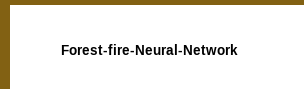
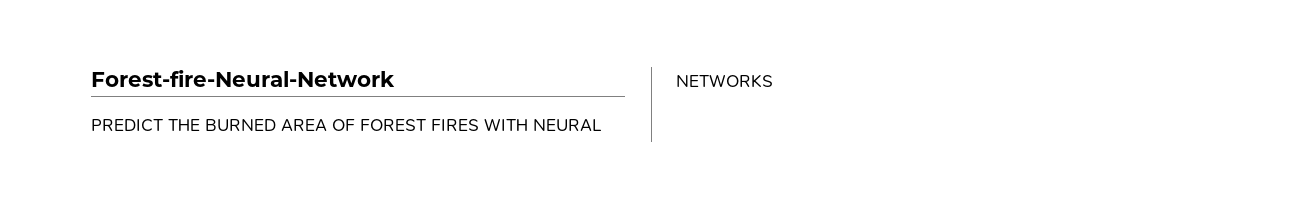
+ PREDICT THE BURNED AREA OF FOREST FIRES WITH NEURAL NETWORKS

